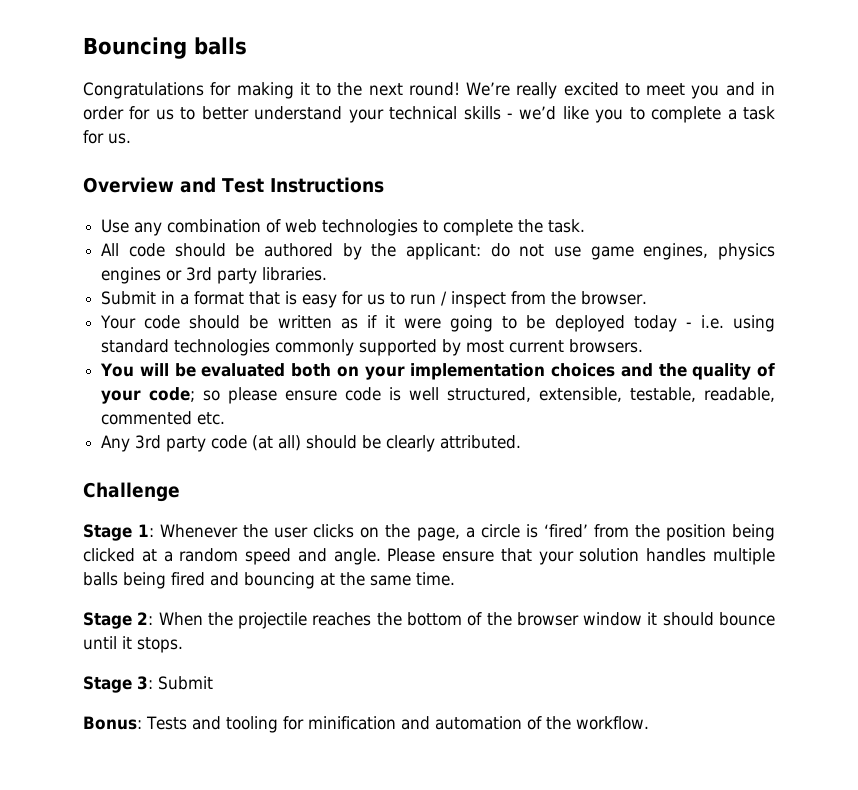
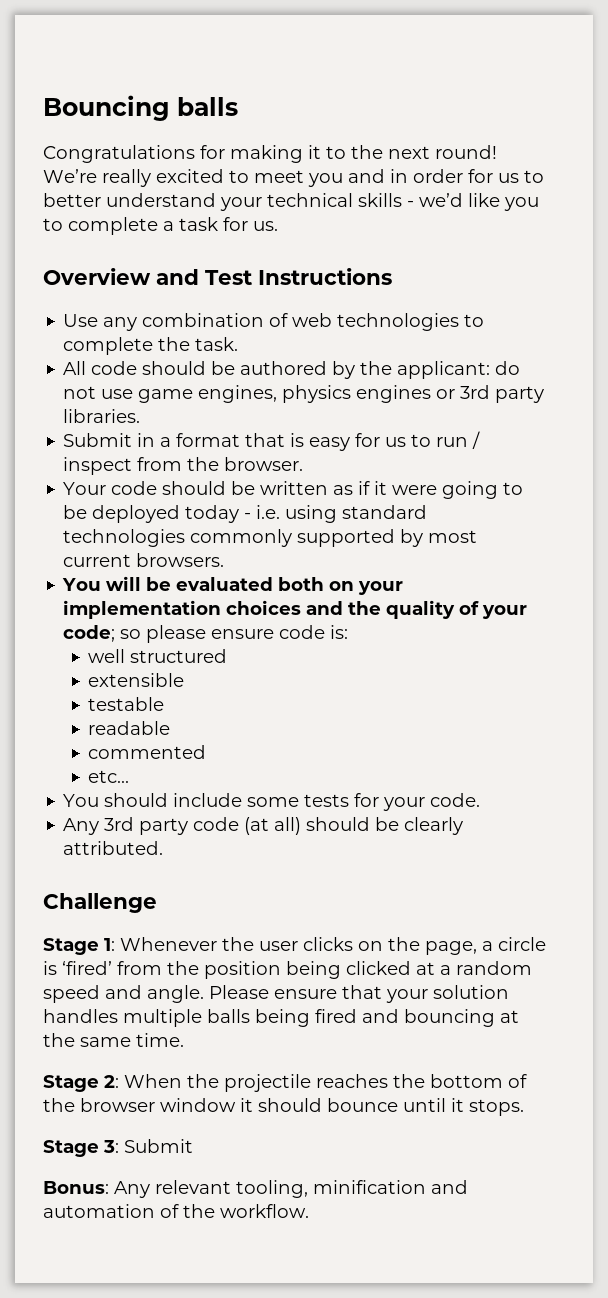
- You will be evaluated both on your implementation choices and the quality of your code; so please ensure code is well structured, extensible, testable, readable, commented etc.
+ You will be evaluated both on your implementation choices and the quality of your code; so please ensure code is:
+ well structured
+ extensible
+ testable
+ readable
+ commented
+ etc...
+ You should include some tests for your code.
- Bonus: Tests and tooling for minification and automation of the workflow.
+ Bonus: Any relevant tooling, minification and automation of the workflow.

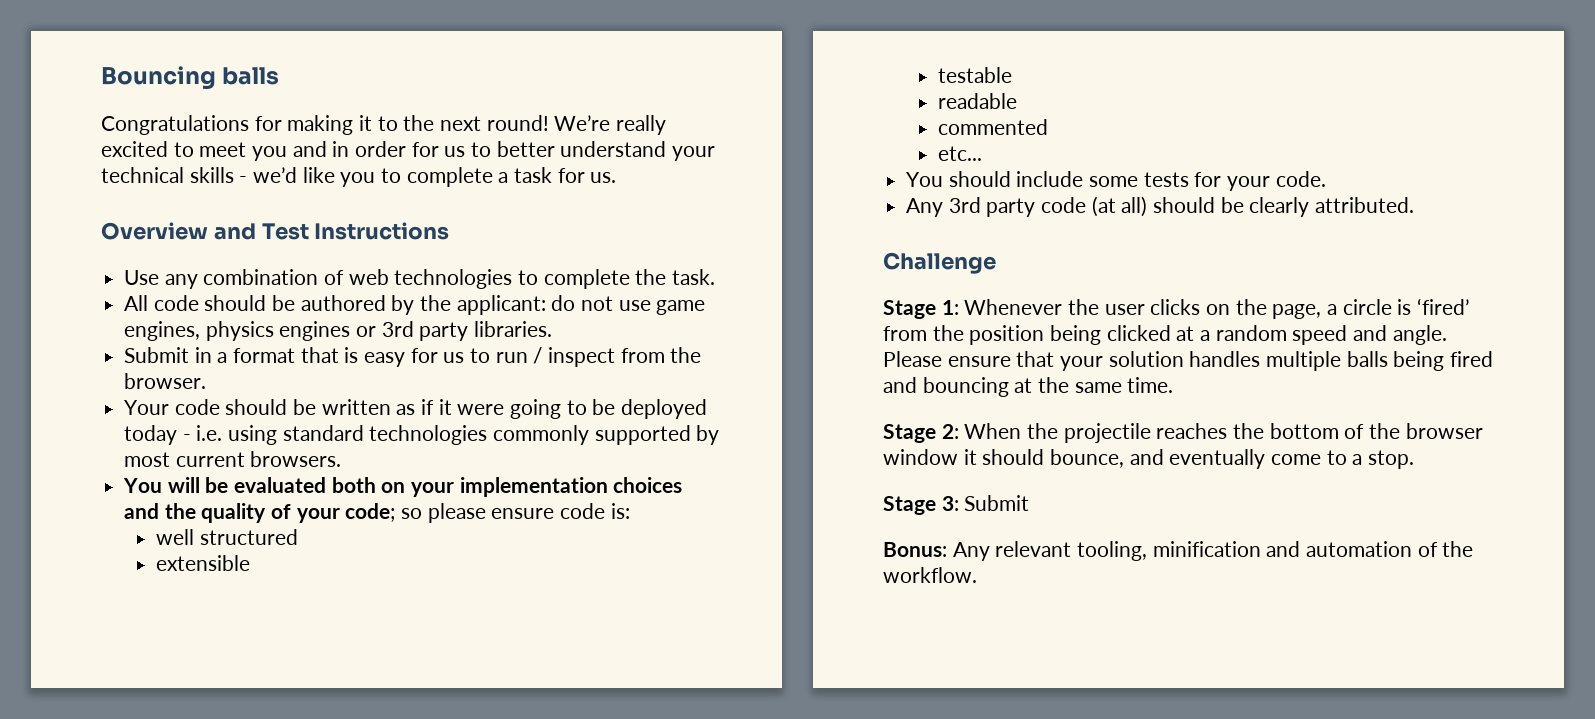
- Stage 2: When the projectile reaches the bottom of the browser window it should bounce until it stops.
+ Stage 2: When the projectile reaches the bottom of the browser window it should bounce, and eventually come to a stop.

